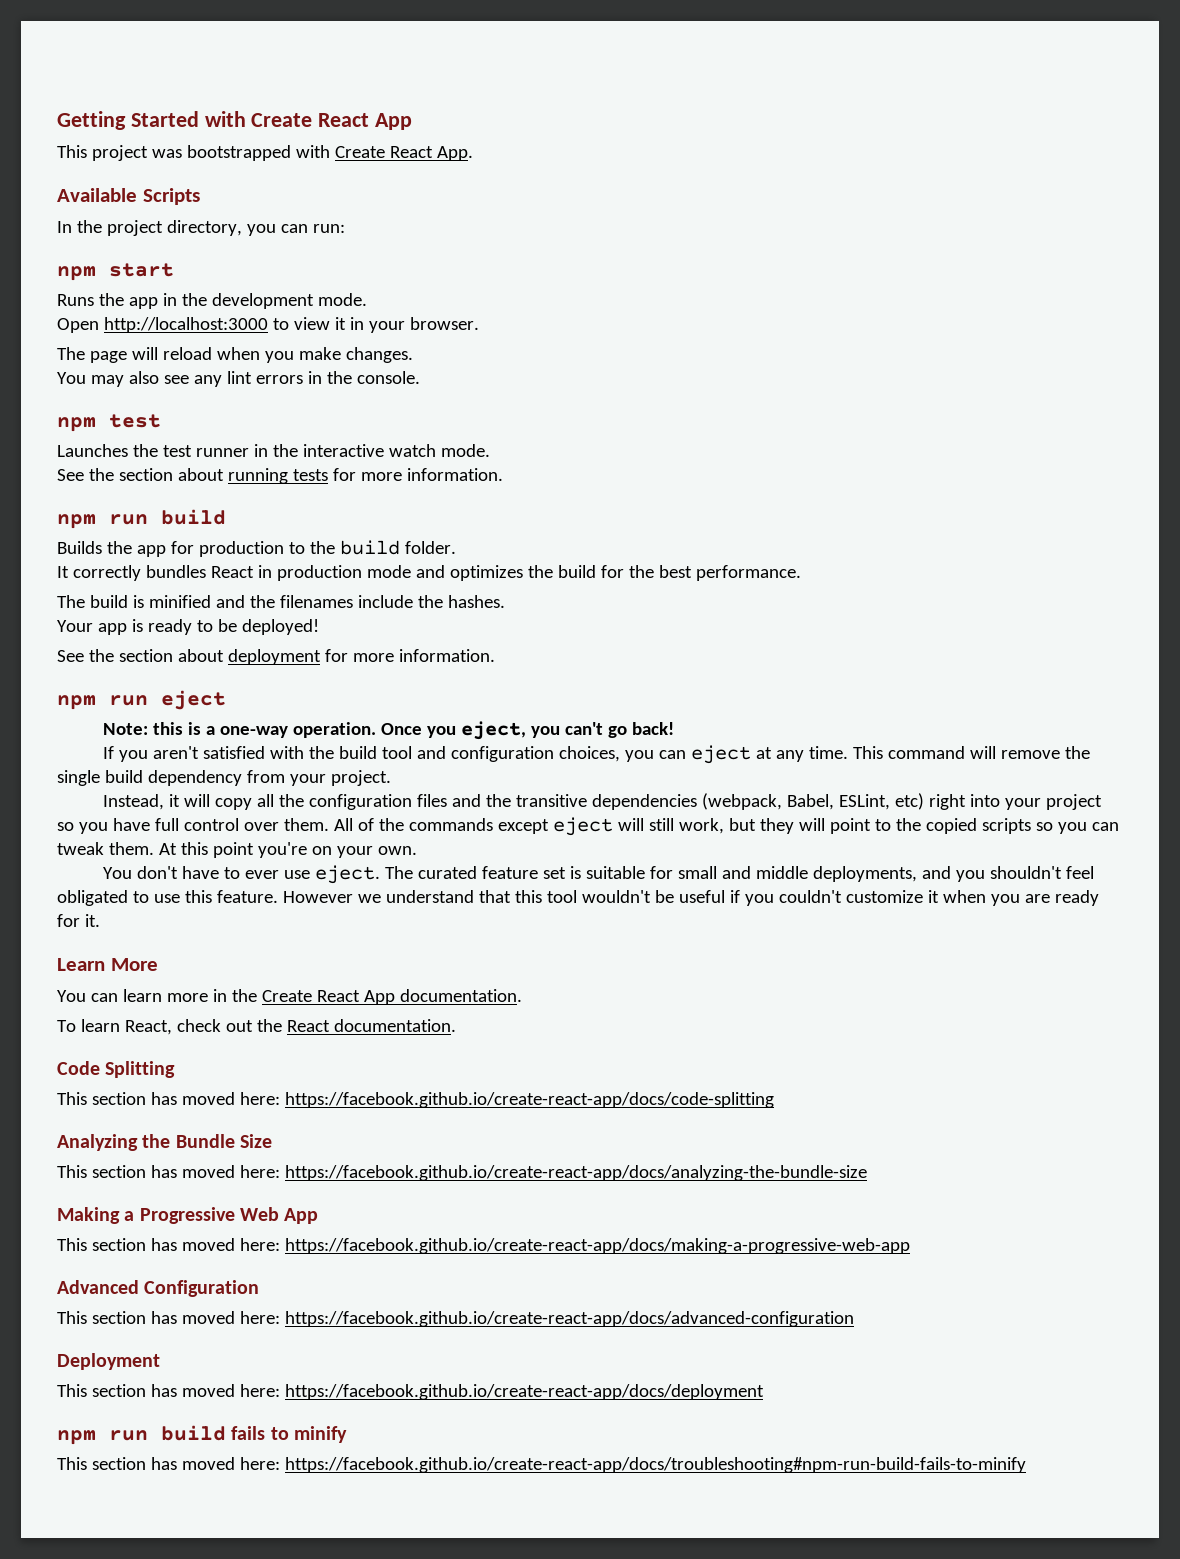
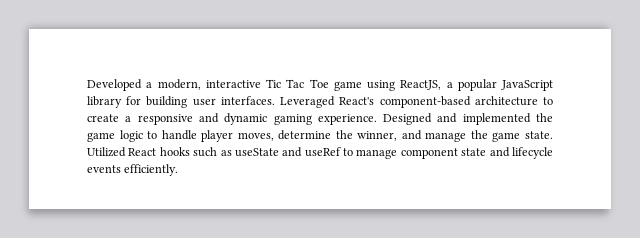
- Getting Started with Create React App
- This project was bootstrapped with Create React App.
- Available Scripts
- In the project directory, you can run:
- npm start
- Runs the app in the development mode.
- Open http://localhost:3000 to view it in your browser.
- The page will reload when you make changes.
- You may also see any lint errors in the console.
- npm test
- Launches the test runner in the interactive watch mode.
- See the section about running tests for more information.
- npm run build
- Builds the app for production to the build folder.
- It correctly bundles React in production mode and optimizes the build for the best performance.
- The build is minified and the filenames include the hashes.
- Your app is ready to be deployed!
- See the section about deployment for more information.
- npm run eject
- Note: this is a one-way operation. Once you eject, you can't go back!
- If you aren't satisfied with the build tool and configuration choices, you can eject at any time. This command will remove the single build dependency from your project.
- Instead, it will copy all the configuration files and the transitive dependencies (webpack, Babel, ESLint, etc) right into your project so you have full control over them. All of the commands except eject will still work, but they will point to the copied scripts so you can tweak them. At this point you're on your own.
- You don't have to ever use eject. The curated feature set is suitable for small and middle deployments, and you shouldn't feel obligated to use this feature. However we understand that this tool wouldn't be useful if you couldn't customize it when you are ready for it.
- Learn More
- You can learn more in the Create React App documentation.
- To learn React, check out the React documentation.
- Code Splitting
- This section has moved here: https://facebook.github.io/create-react-app/docs/code-splitting
- Analyzing the Bundle Size
- This section has moved here: https://facebook.github.io/create-react-app/docs/analyzing-the-bundle-size
- Making a Progressive Web App
- This section has moved here: https://facebook.github.io/create-react-app/docs/making-a-progressive-web-app
- Advanced Configuration
- This section has moved here: https://facebook.github.io/create-react-app/docs/advanced-configuration
- Deployment
- This section has moved here: https://facebook.github.io/create-react-app/docs/deployment
- npm run build fails to minify
- This section has moved here: https://facebook.github.io/create-react-app/docs/troubleshooting#npm-run-build-fails-to-minify
+ Developed a modern, interactive Tic Tac Toe game using ReactJS, a popular JavaScript library for building user interfaces. Leveraged React's component-based architecture to create a responsive and dynamic gaming experience. Designed and implemented the game logic to handle player moves, determine the winner, and manage the game state. Utilized React hooks such as useState and useRef to manage component state and lifecycle events efficiently.

